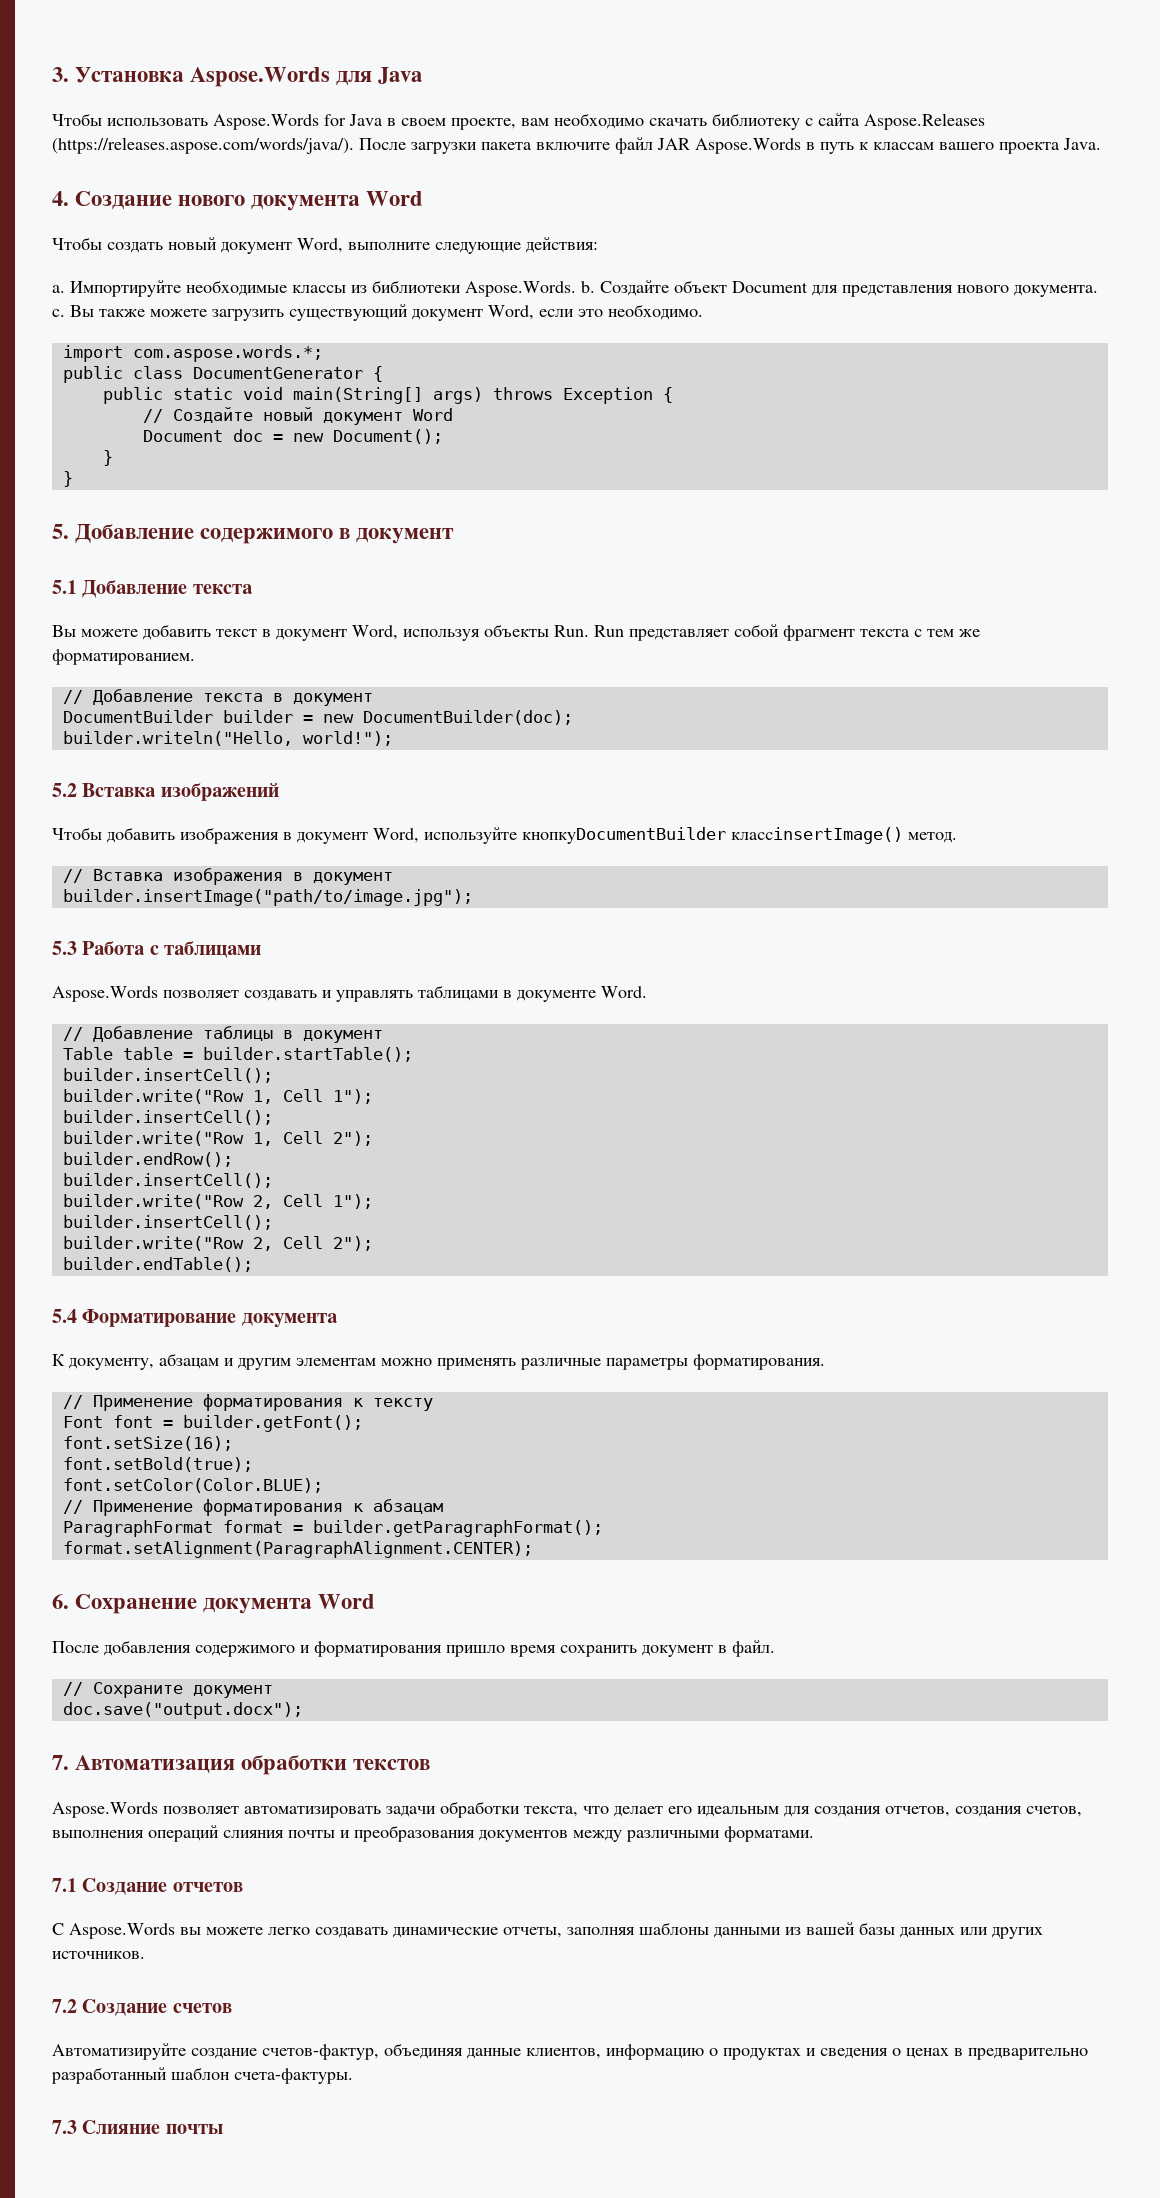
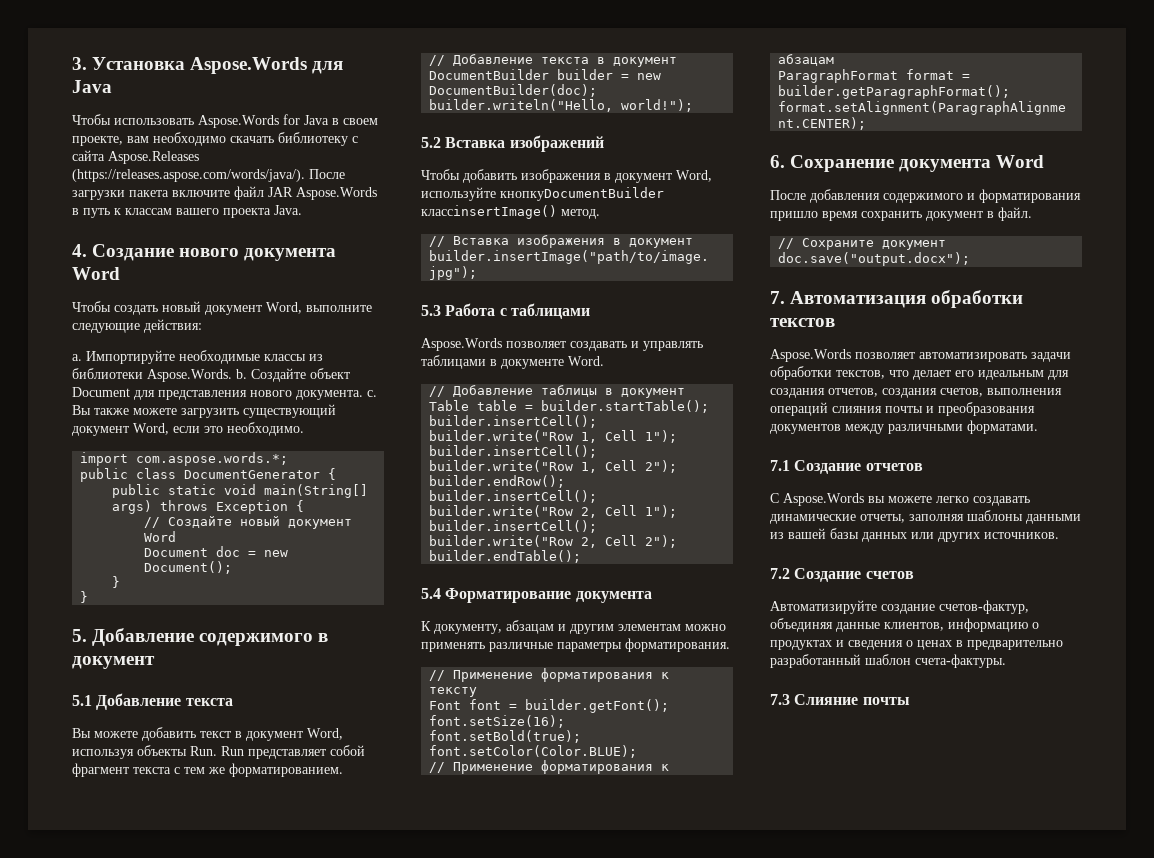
- Aspose.Words позволяет автоматизировать задачи обработки текста, что делает его идеальным для создания отчетов, создания счетов, выполнения операций слияния почты и преобразования документов между различными форматами.
+ Aspose.Words позволяет автоматизировать задачи обработки текстов, что делает его идеальным для создания отчетов, создания счетов, выполнения операций слияния почты и преобразования документов между различными форматами.

